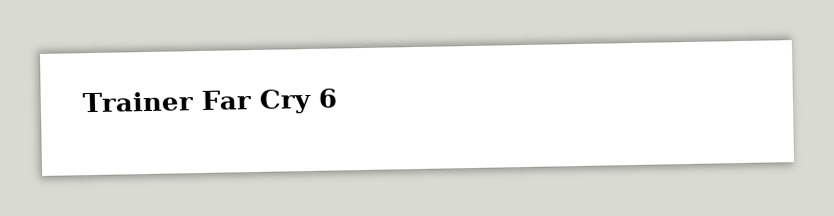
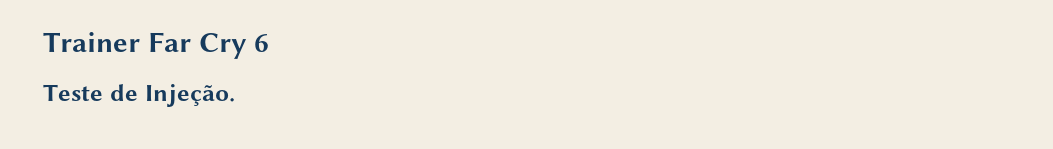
+ Teste de Injeção.

